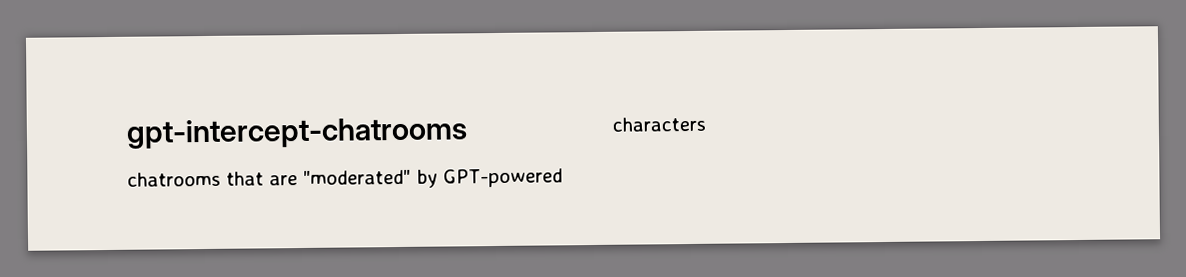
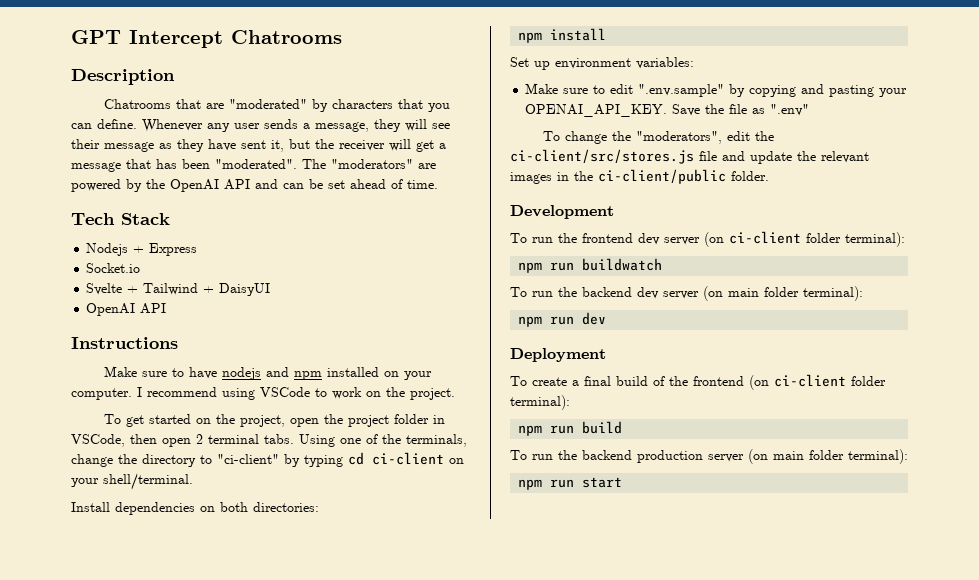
- gpt-intercept-chatrooms
- chatrooms that are "moderated" by GPT-powered characters
+ GPT Intercept Chatrooms
+ Description
+ Chatrooms that are "moderated" by characters that you can define. Whenever any user sends a message, they will see their message as they have sent it, but the receiver will get a message that has been "moderated". The "moderators" are powered by the OpenAI API and can be set ahead of time.
+ Tech Stack
+ Nodejs + Express
+ Socket.io
+ Svelte + Tailwind + DaisyUI
+ OpenAI API
+ Instructions
+ Make sure to have nodejs and npm installed on your computer. I recommend using VSCode to work on the project.
+ To get started on the project, open the project folder in VSCode, then open 2 terminal tabs. Using one of the terminals, change the directory to "ci-client" by typing cd ci-client on your shell/terminal.
+ Install dependencies on both directories:
+ npm install
+ Set up environment variables:
+ Make sure to edit ".env.sample" by copying and pasting your OPENAI_API_KEY. Save the file as ".env"
+ To change the "moderators", edit the ci-client/src/stores.js file and update the relevant images in the ci-client/public folder.
+ Development
+ To run the frontend dev server (on ci-client folder terminal):
+ npm run buildwatch
+ To run the backend dev server (on main folder terminal):
+ npm run dev
+ Deployment
+ To create a final build of the frontend (on ci-client folder terminal):
+ npm run build
+ To run the backend production server (on main folder terminal):
+ npm run start

